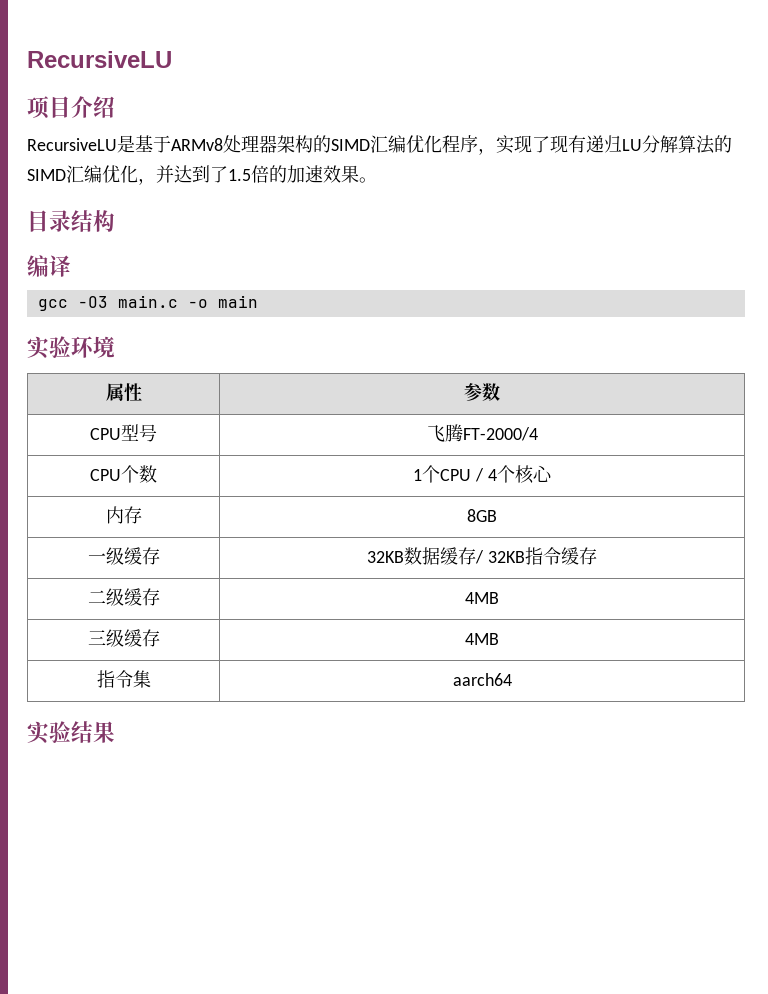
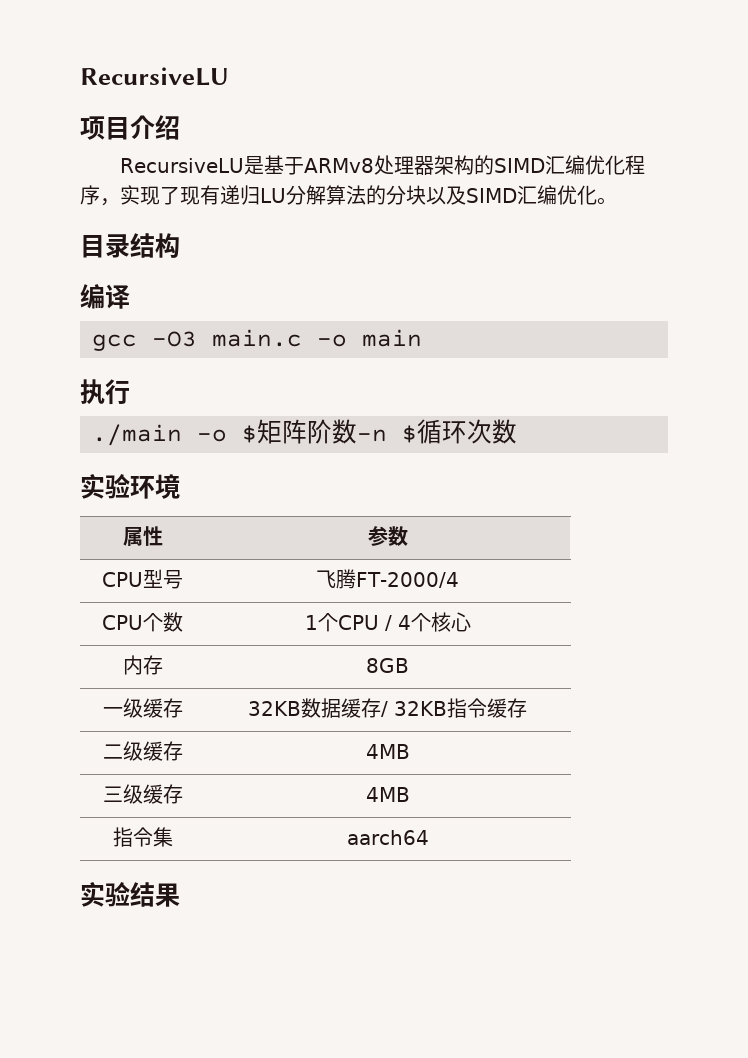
- RecursiveLU是基于ARMv8处理器架构的SIMD汇编优化程序，实现了现有递归LU分解算法的SIMD汇编优化，并达到了1.5倍的加速效果。
+ RecursiveLU是基于ARMv8处理器架构的SIMD汇编优化程序，实现了现有递归LU分解算法的分块以及SIMD汇编优化。
+ 执行
+ ./main -o $矩阵阶数-n $循环次数

